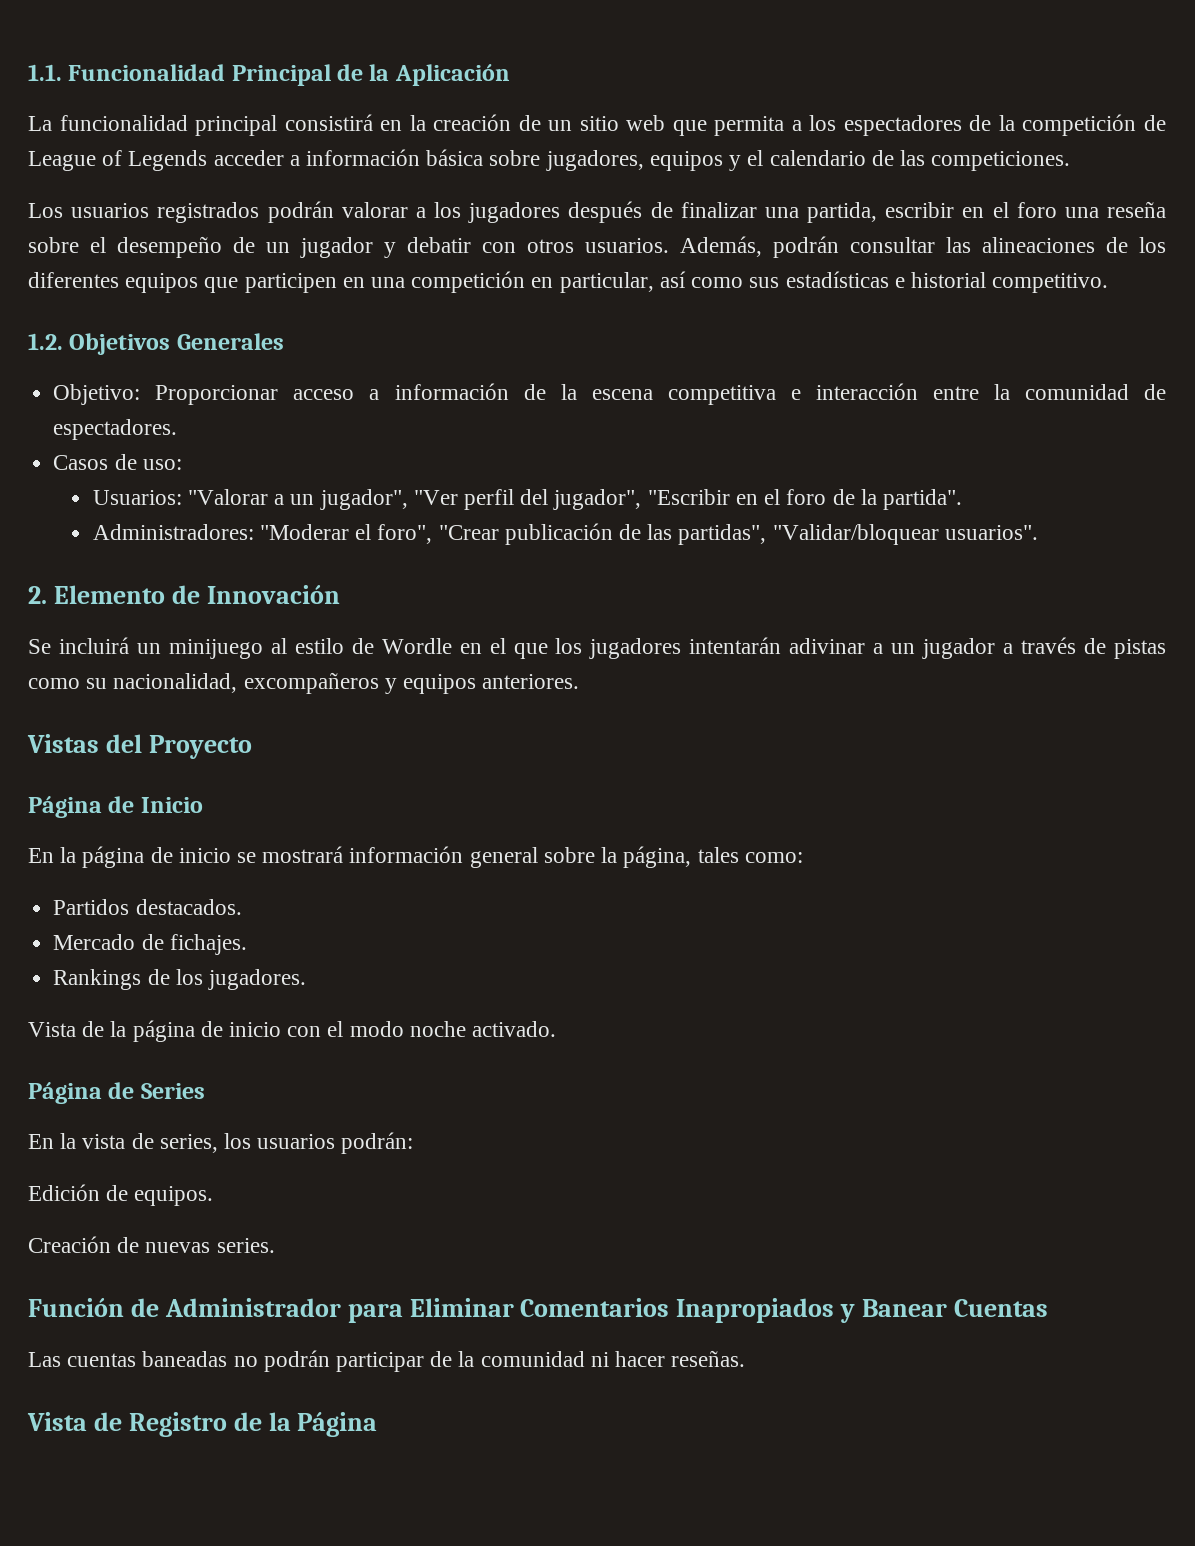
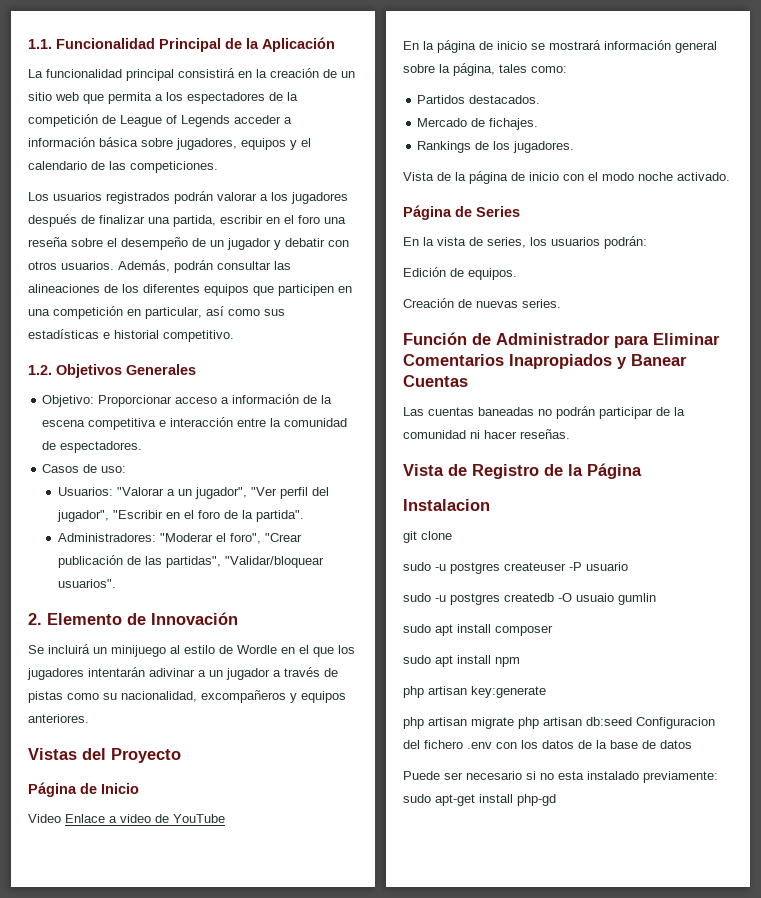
+ Video Enlace a video de YouTube
+ Instalacion
+ git clone
+ sudo -u postgres createuser -P usuario
+ sudo -u postgres createdb -O usuaio gumlin
+ sudo apt install composer
+ sudo apt install npm
+ php artisan key:generate
+ php artisan migrate php artisan db:seed Configuracion del fichero .env con los datos de la base de datos
+ Puede ser necesario si no esta instalado previamente: sudo apt-get install php-gd

